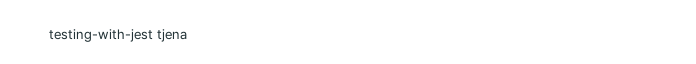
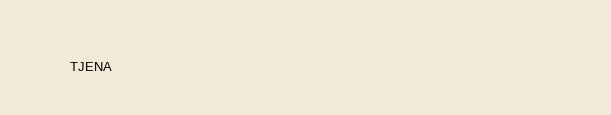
- testing-with-jest tjena
+ TJENA

